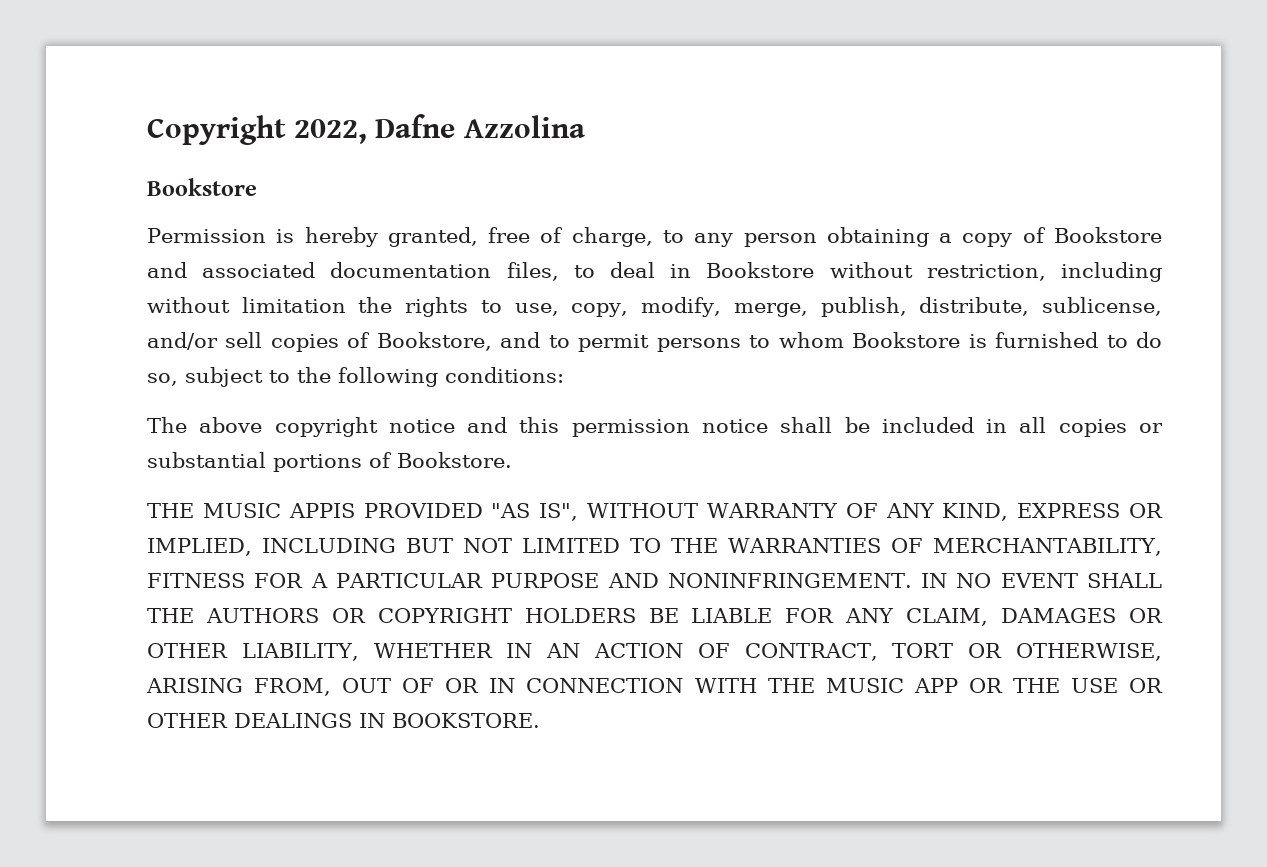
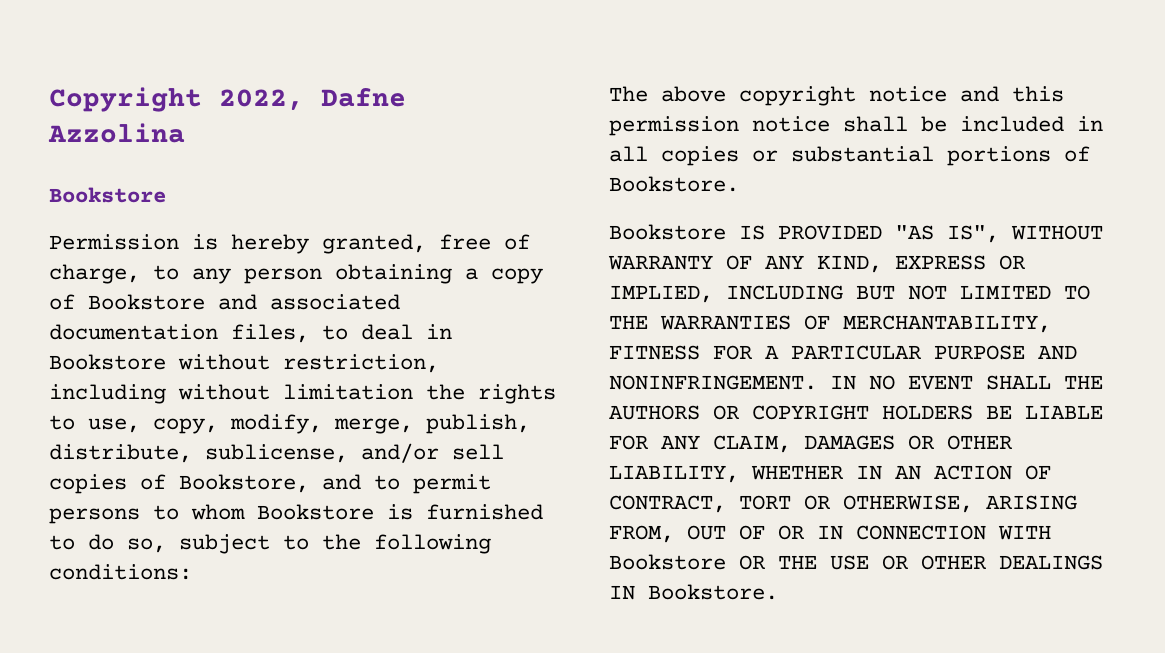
- THE MUSIC APPIS PROVIDED "AS IS", WITHOUT WARRANTY OF ANY KIND, EXPRESS OR IMPLIED, INCLUDING BUT NOT LIMITED TO THE WARRANTIES OF MERCHANTABILITY, FITNESS FOR A PARTICULAR PURPOSE AND NONINFRINGEMENT.
+ Bookstore IS PROVIDED "AS IS", WITHOUT WARRANTY OF ANY KIND, EXPRESS OR IMPLIED, INCLUDING BUT NOT LIMITED TO THE WARRANTIES OF MERCHANTABILITY, FITNESS FOR A PARTICULAR PURPOSE AND NONINFRINGEMENT.
- IN NO EVENT SHALL THE AUTHORS OR COPYRIGHT HOLDERS BE LIABLE FOR ANY CLAIM, DAMAGES OR OTHER LIABILITY, WHETHER IN AN ACTION OF CONTRACT, TORT OR OTHERWISE, ARISING FROM, OUT OF OR IN CONNECTION WITH THE MUSIC APP OR THE USE OR OTHER DEALINGS IN BOOKSTORE.
+ IN NO EVENT SHALL THE AUTHORS OR COPYRIGHT HOLDERS BE LIABLE FOR ANY CLAIM, DAMAGES OR OTHER LIABILITY, WHETHER IN AN ACTION OF CONTRACT, TORT OR OTHERWISE, ARISING FROM, OUT OF OR IN CONNECTION WITH Bookstore OR THE USE OR OTHER DEALINGS IN Bookstore.

